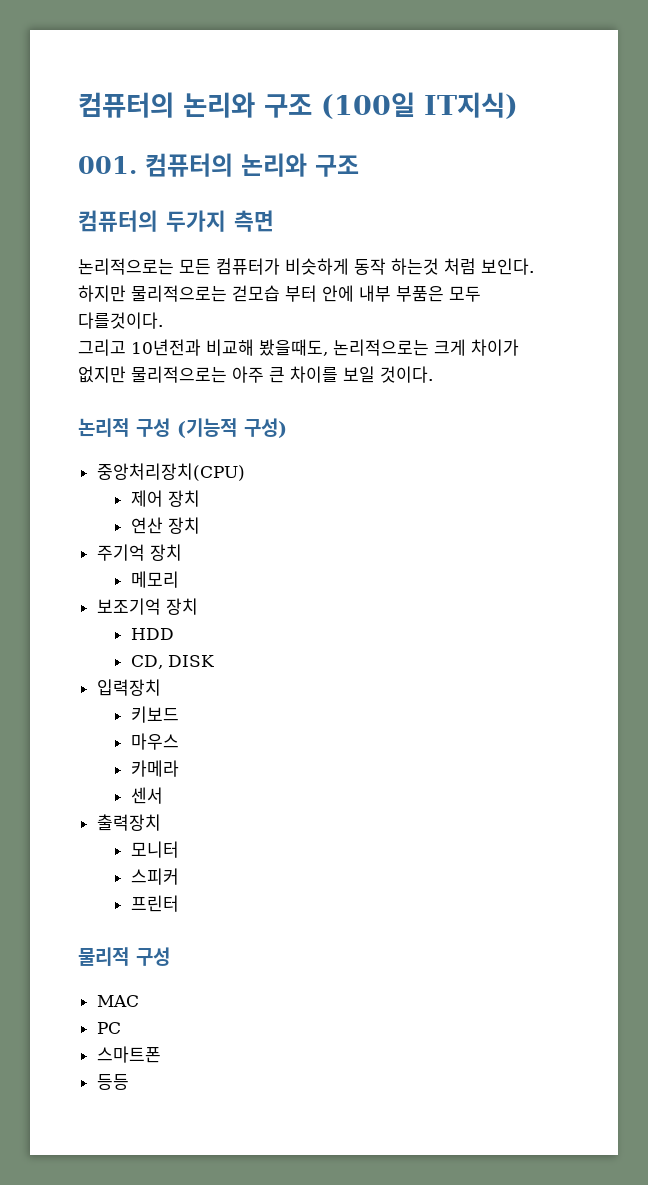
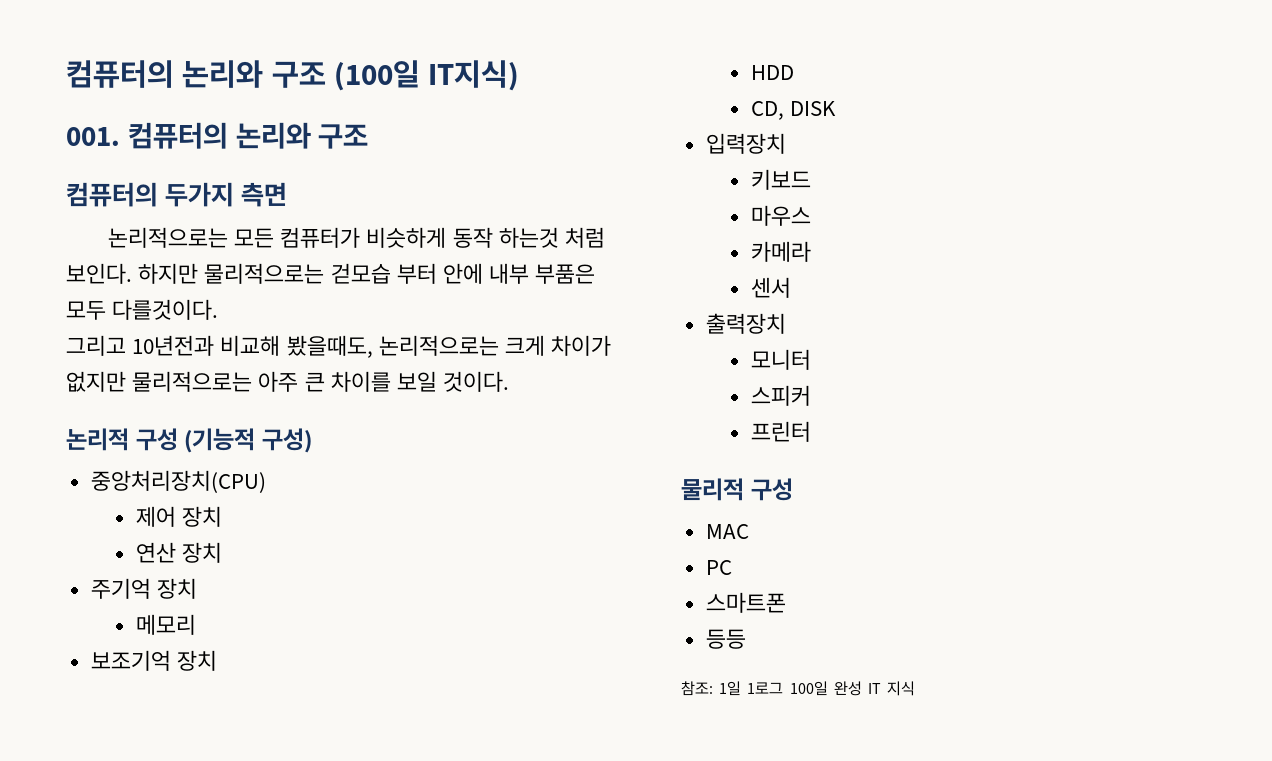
+ 참조: 1일 1로그 100일 완성 IT 지식

